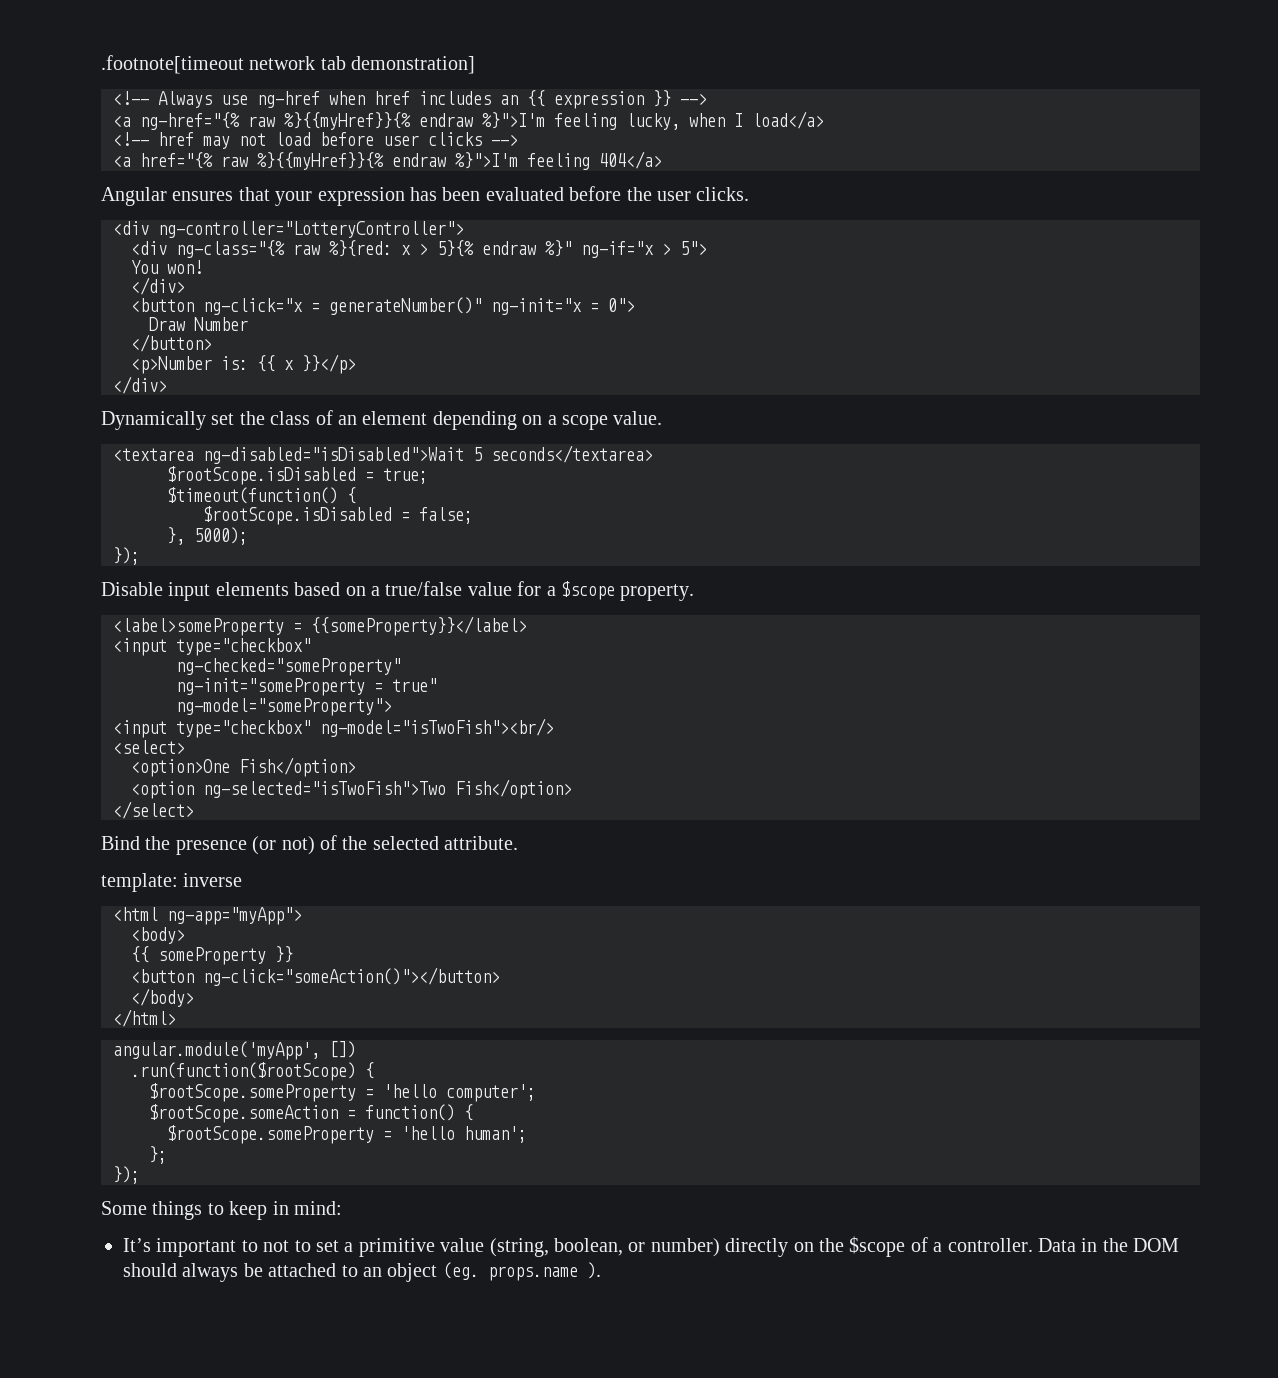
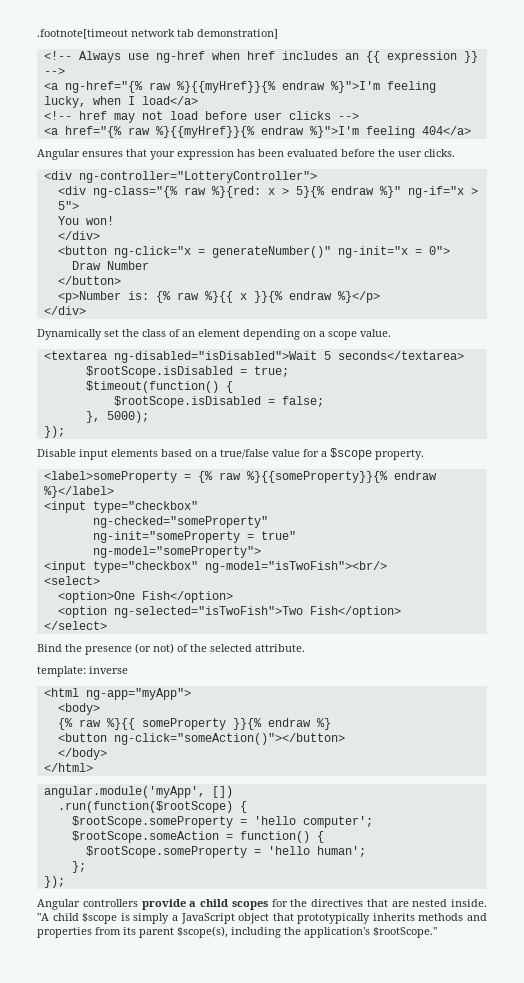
- <p>Number is: {{ x }}</p>
+ <p>Number is: {% raw %}{{ x }}{% endraw %}</p>
- <label>someProperty = {{someProperty}}</label>
+ <label>someProperty = {% raw %}{{someProperty}}{% endraw %}</label>
- {{ someProperty }}
+ {% raw %}{{ someProperty }}{% endraw %}
- Some things to keep in mind:
- It’s important to not to set a primitive value (string, boolean, or number) directly on the $scope of a controller. Data in the DOM should always be attached to an object (eg. props.name ).
+ Angular controllers provide a child scopes for the directives that are nested inside. "A child $scope is simply a JavaScript object that prototypically inherits methods and properties from its parent $scope(s), including the application's $rootScope."

